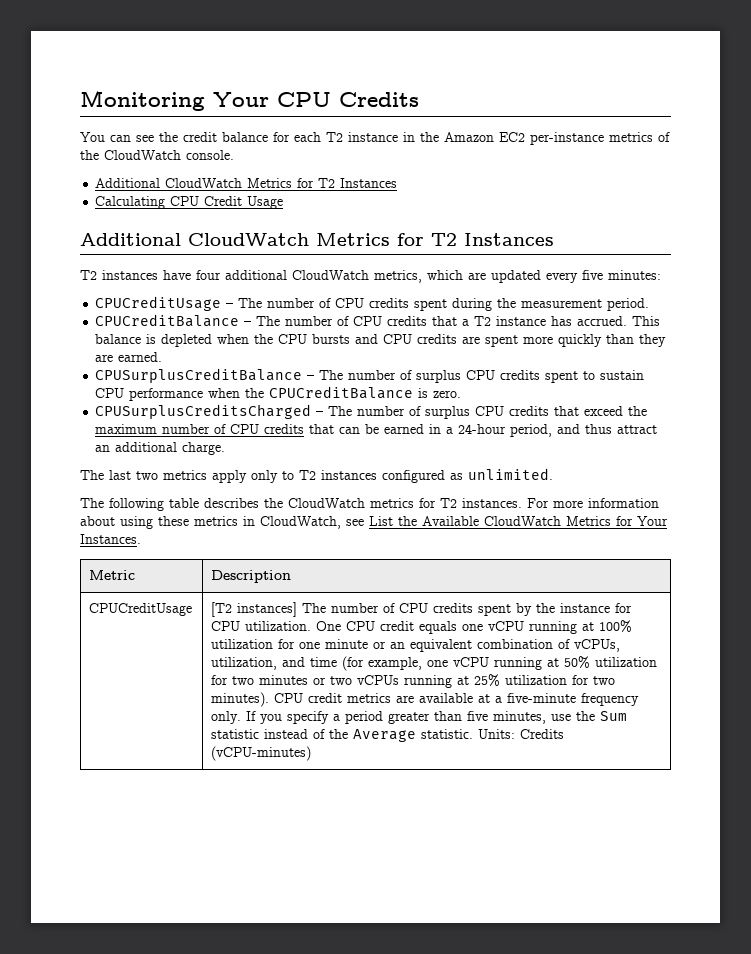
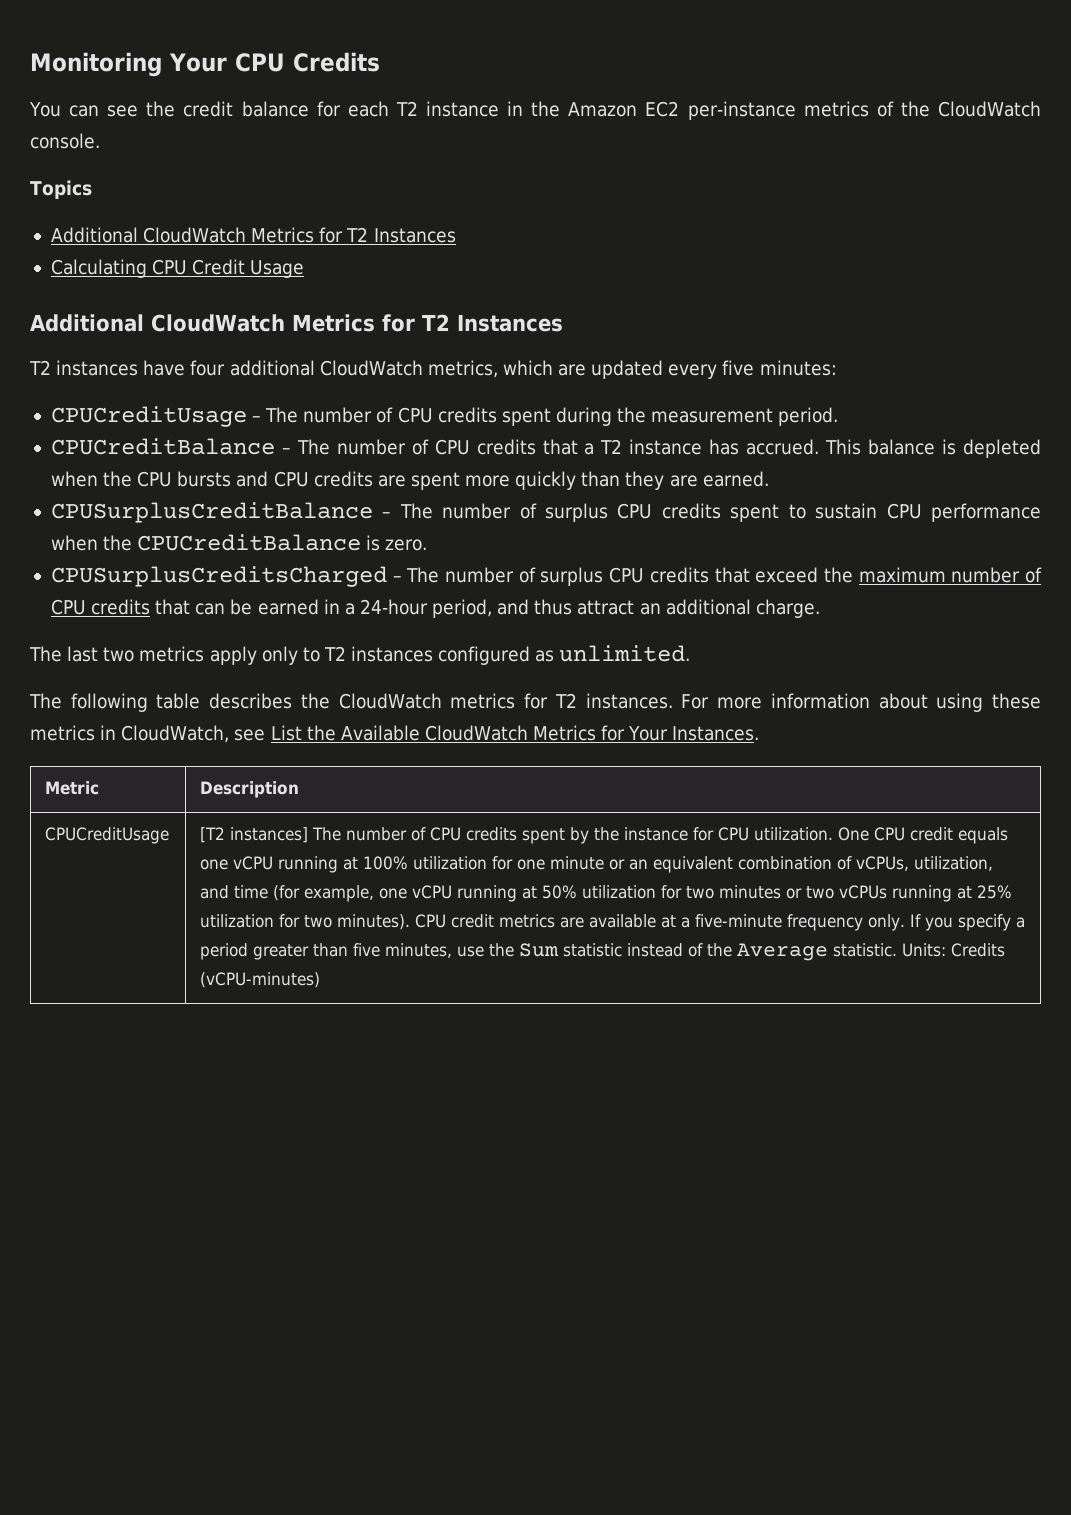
+ Topics

